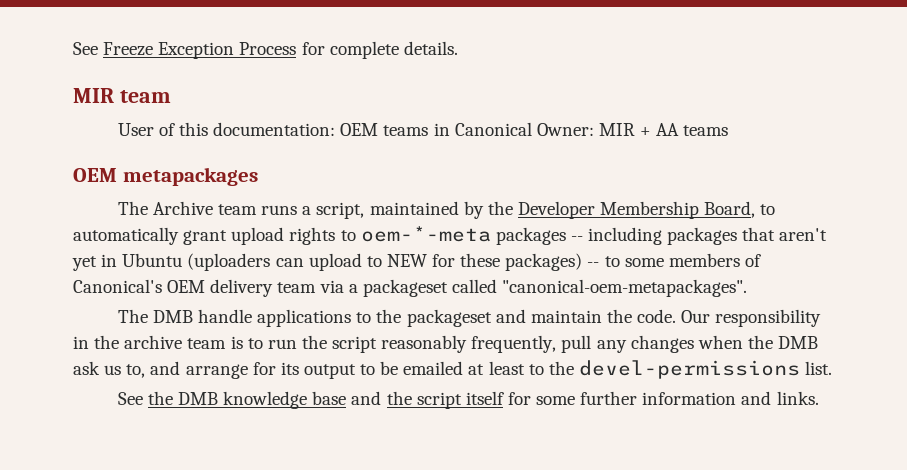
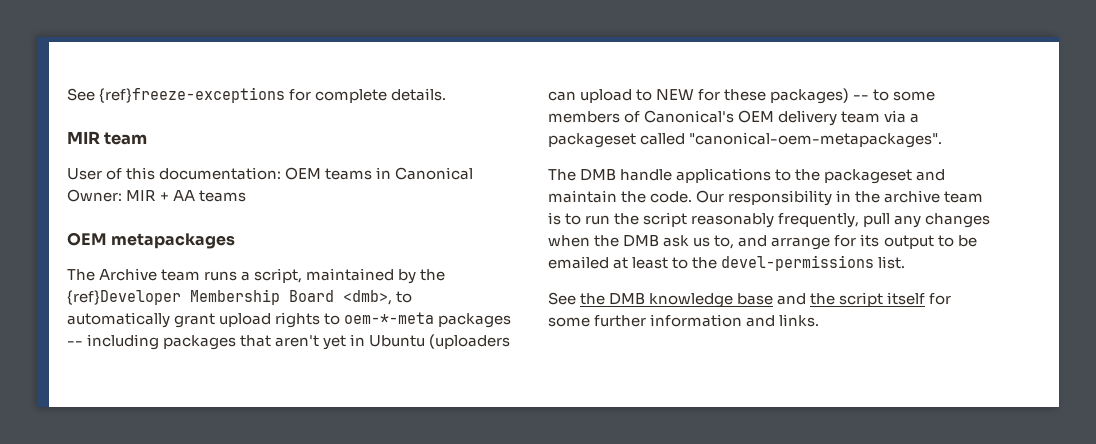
- See Freeze Exception Process for complete details.
+ See {ref}freeze-exceptions for complete details.
- The Archive team runs a script, maintained by the Developer Membership Board, to automatically grant upload rights to oem-*-meta packages -- including packages that aren't yet in Ubuntu (uploaders can upload to NEW for these packages) -- to some members of Canonical's OEM delivery team via a packageset called "canonical-oem-metapackages".
+ The Archive team runs a script, maintained by the {ref}Developer Membership Board <dmb>, to automatically grant upload rights to oem-*-meta packages -- including packages that aren't yet in Ubuntu (uploaders can upload to NEW for these packages) -- to some members of Canonical's OEM delivery team via a packageset called "canonical-oem-metapackages".

